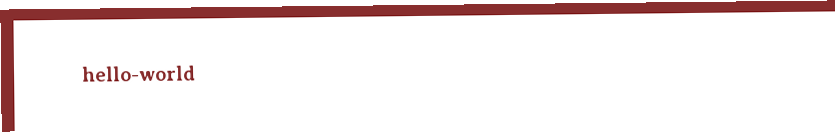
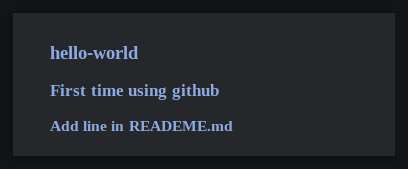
+ First time using github
+ Add line in READEME.md

